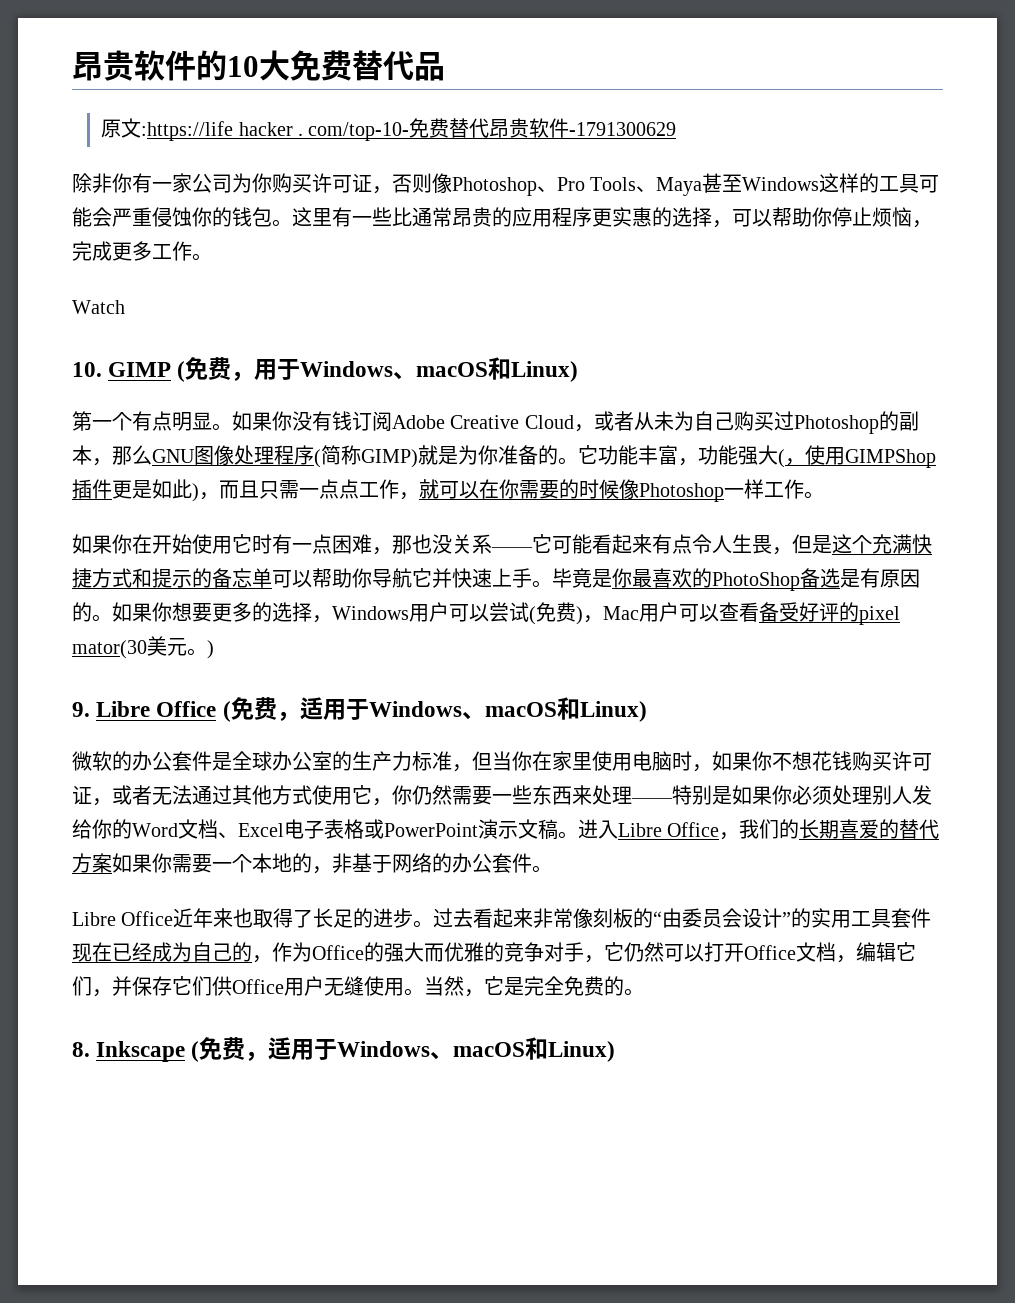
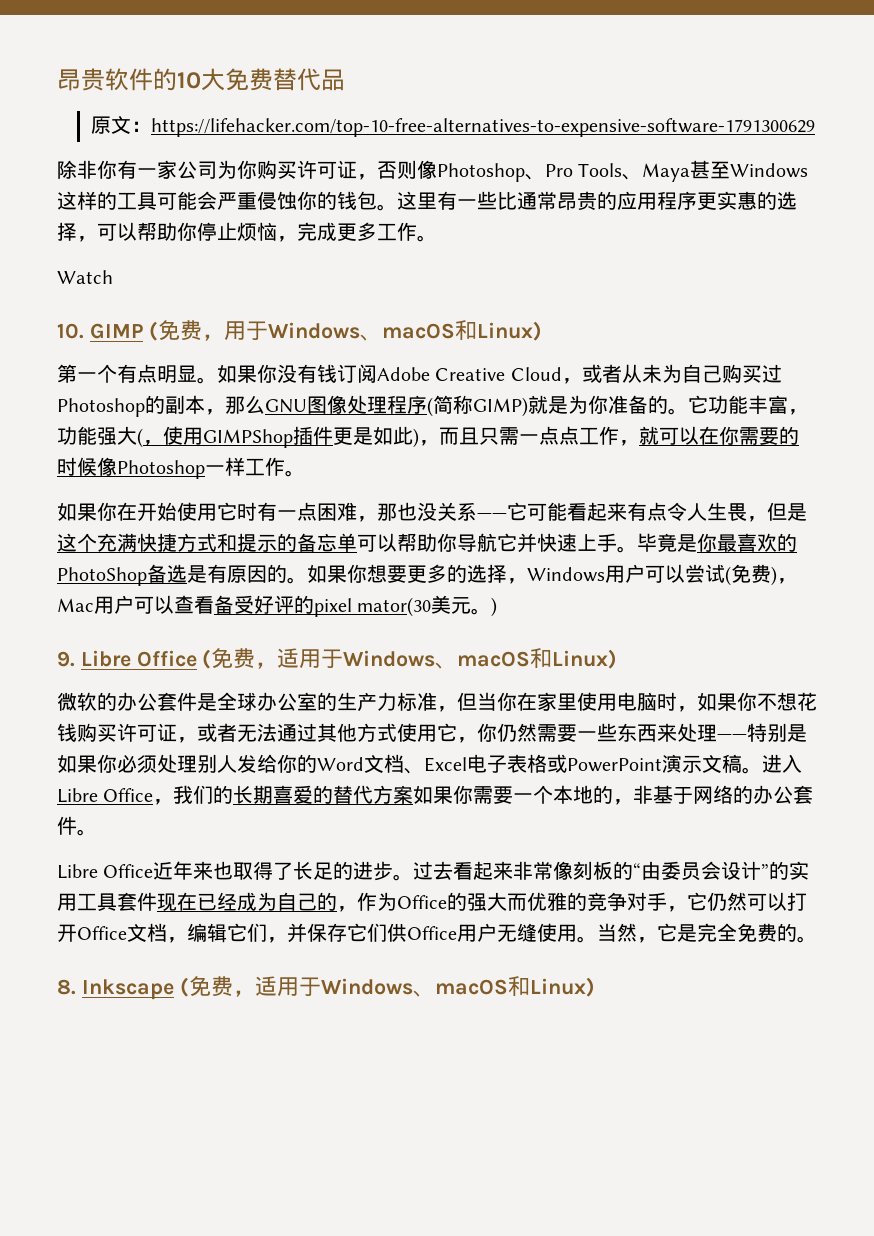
- 原文:https://life hacker . com/top-10-免费替代昂贵软件-1791300629
+ 原文：https://lifehacker.com/top-10-free-alternatives-to-expensive-software-1791300629

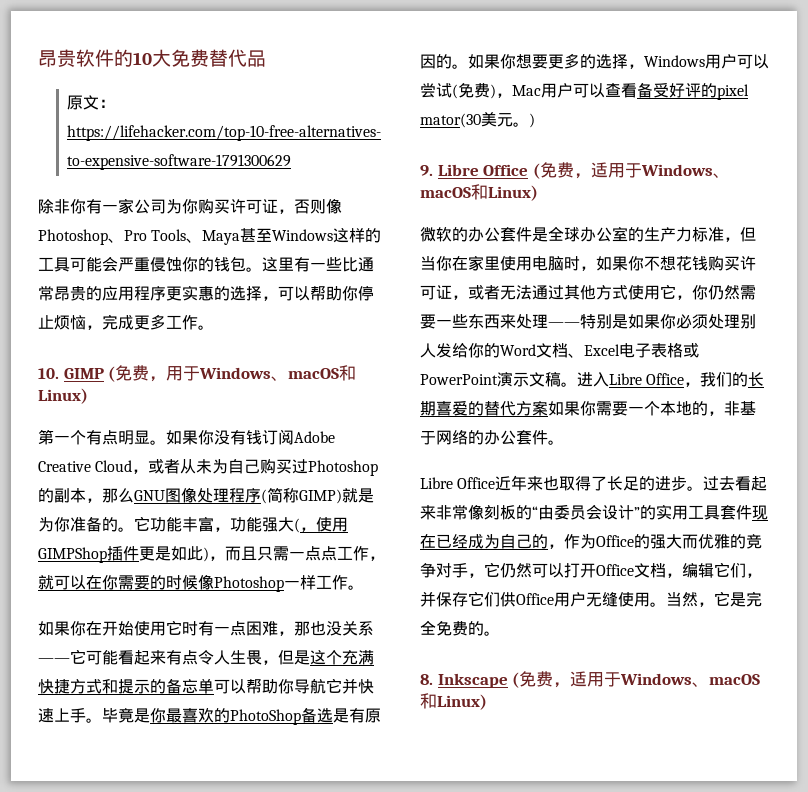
- Watch

